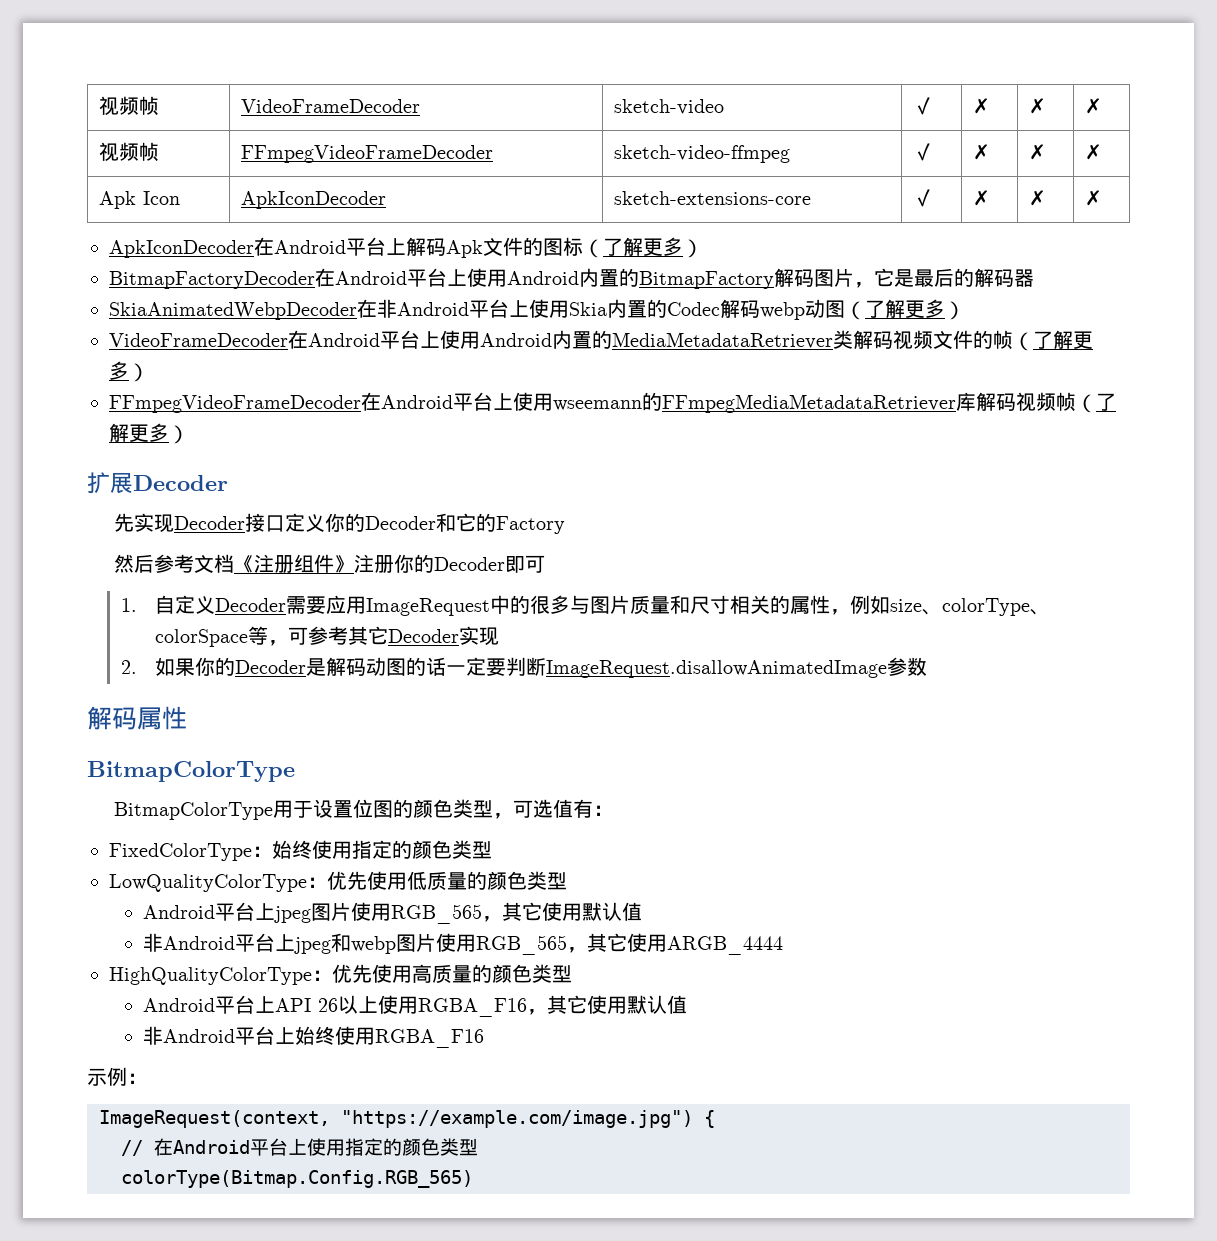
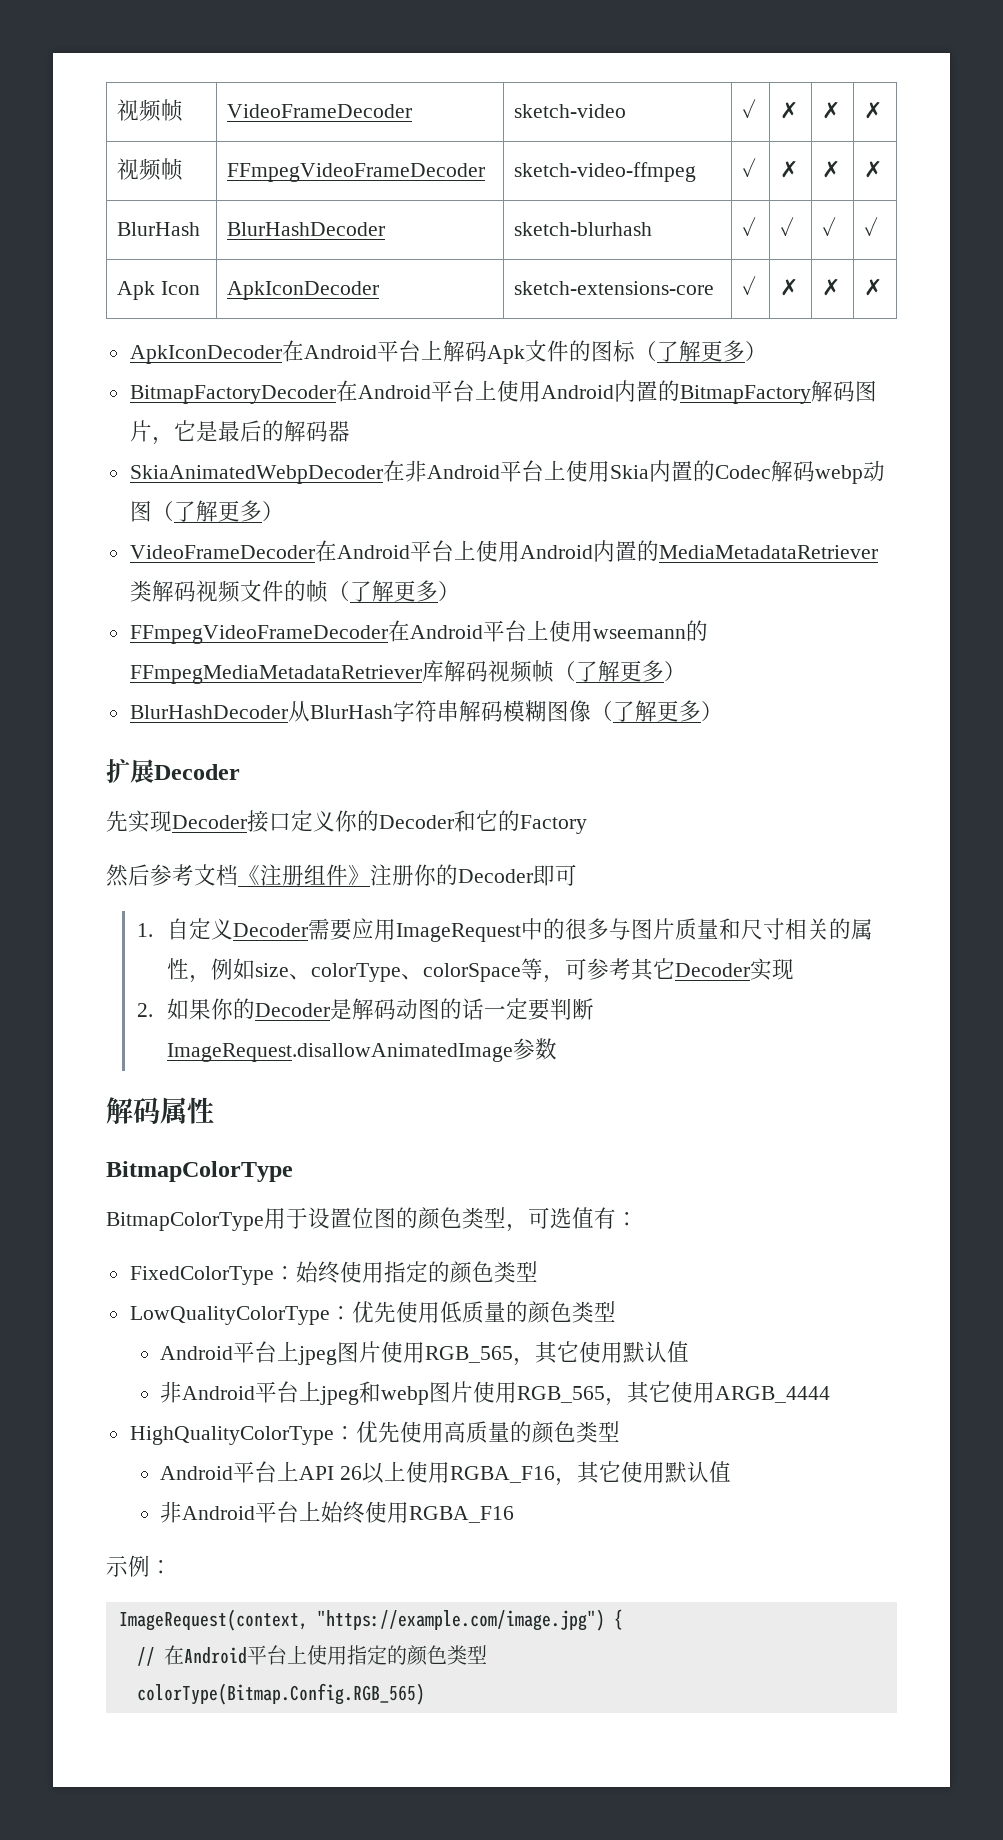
+ BlurHash | BlurHashDecoder | sketch-blurhash | ✓ | ✓ | ✓ | ✓
+ BlurHashDecoder从BlurHash字符串解码模糊图像（了解更多）

